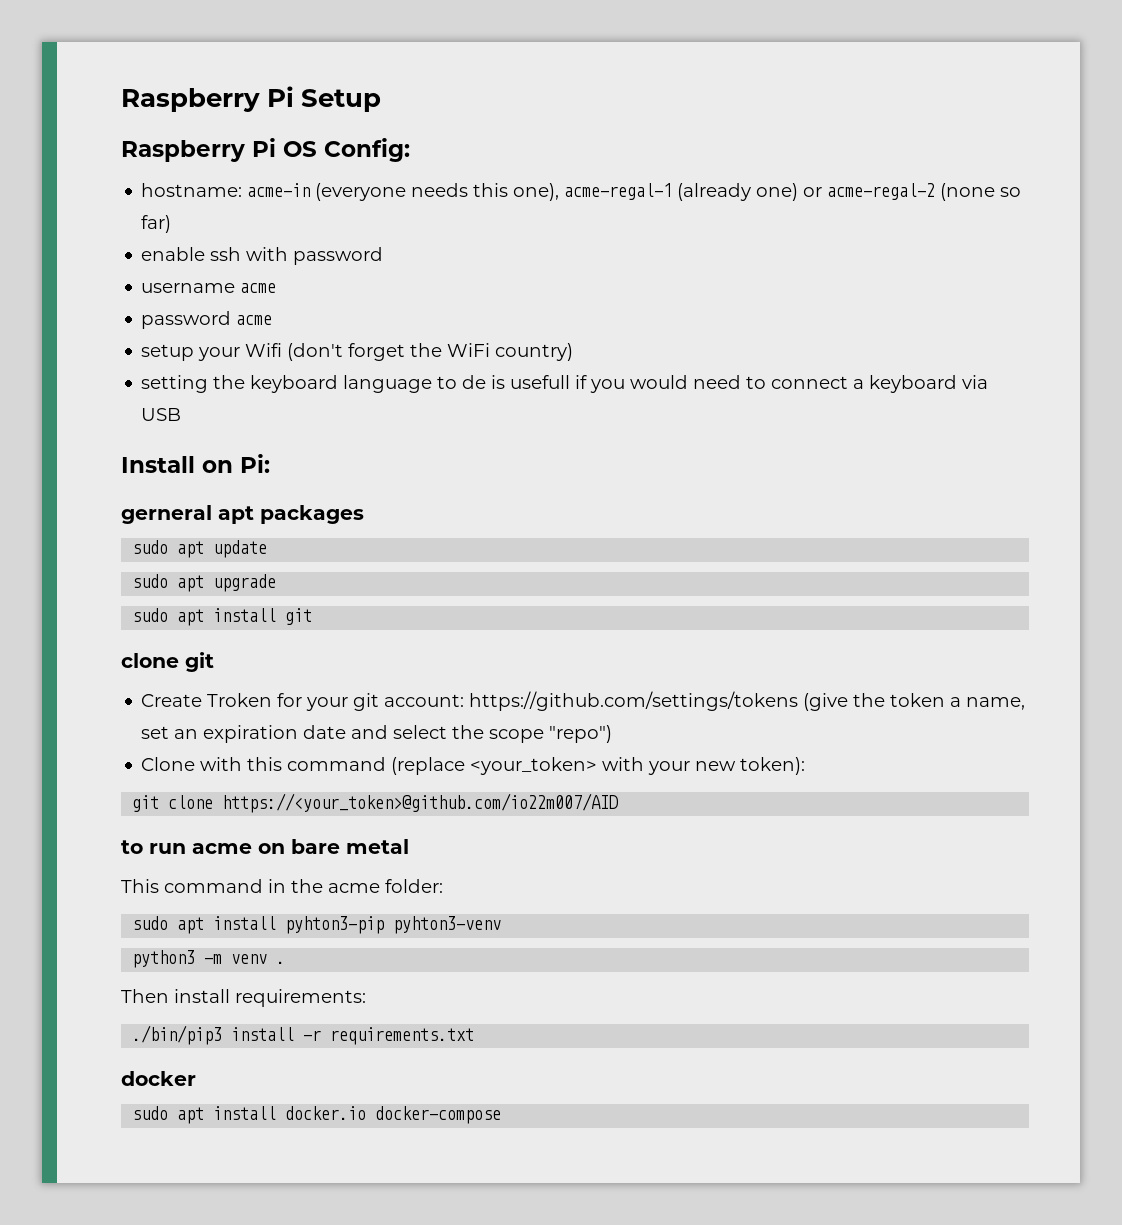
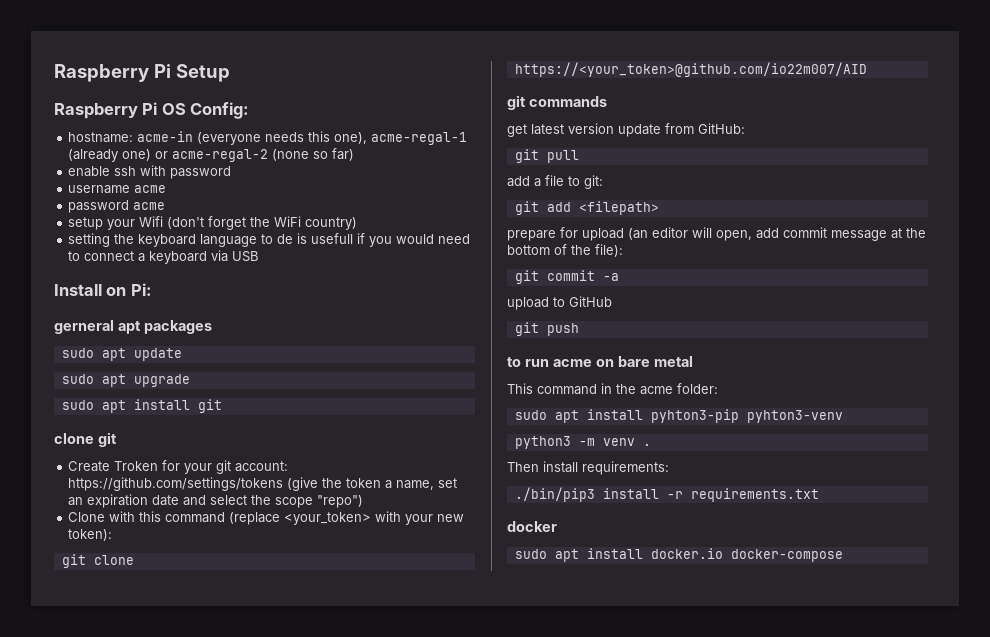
+ git commands
+ get latest version update from GitHub:
+ git pull
+ add a file to git:
+ git add <filepath>
+ prepare for upload (an editor will open, add commit message at the bottom of the file):
+ git commit -a
+ upload to GitHub
+ git push

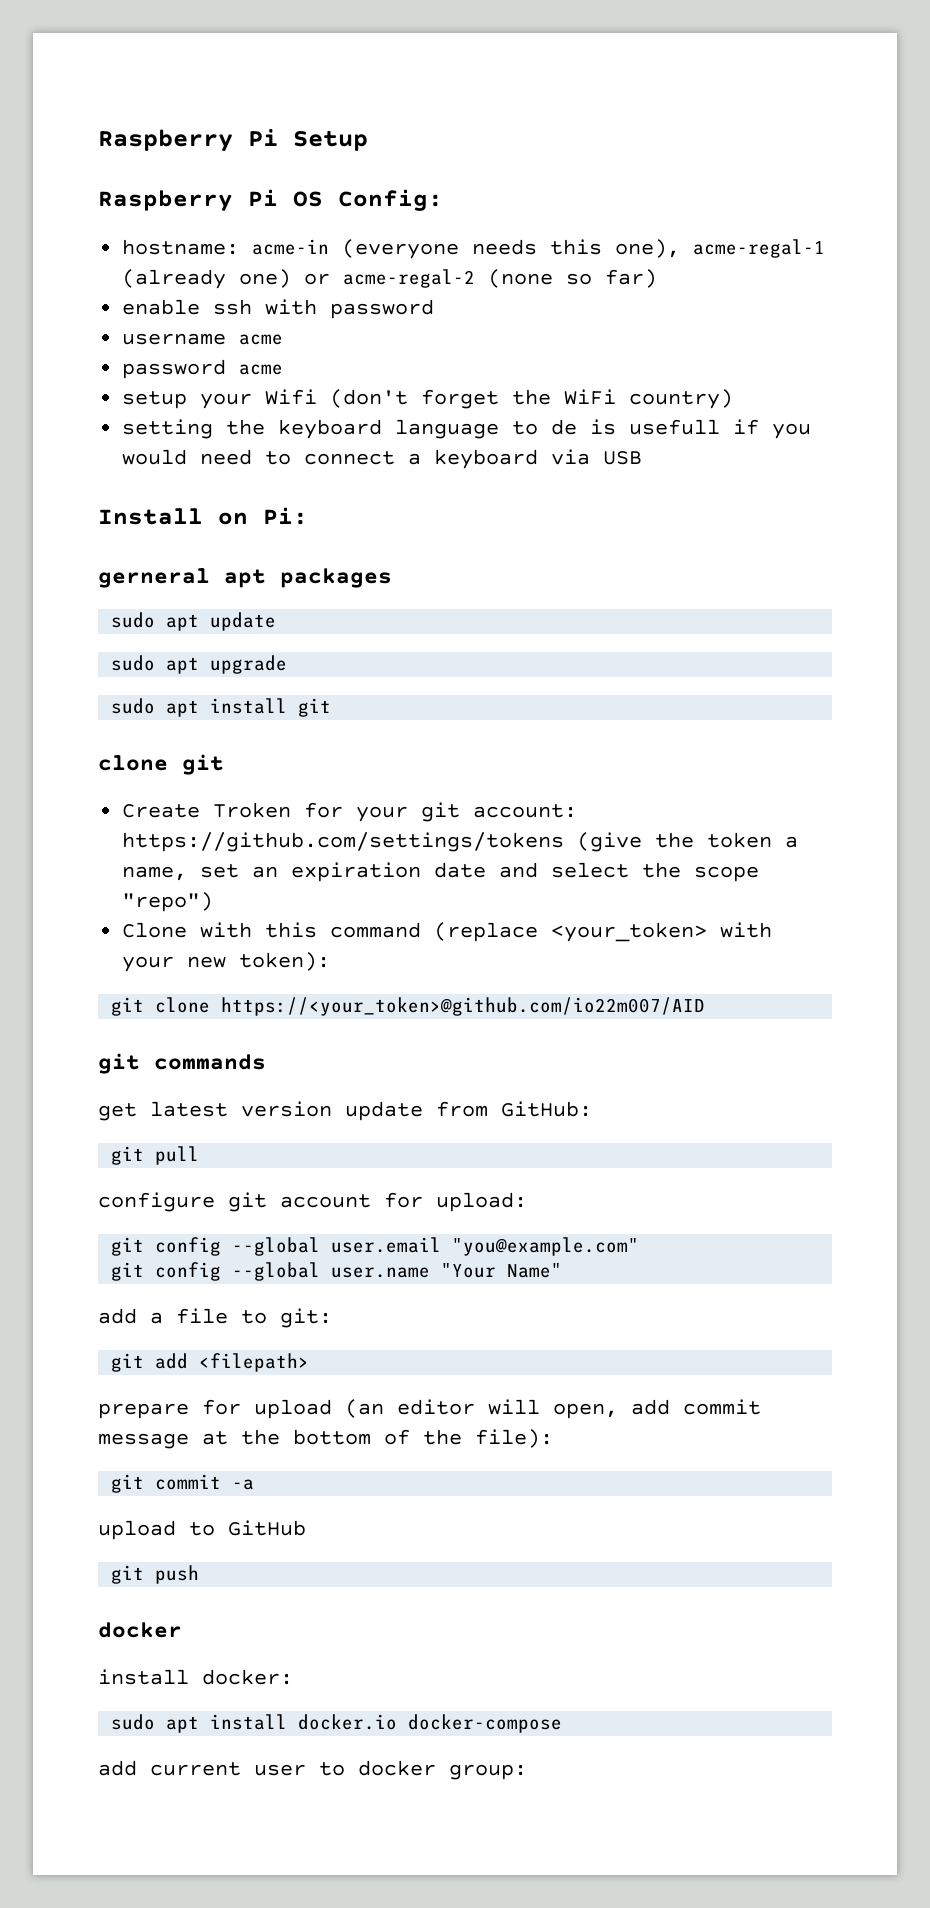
+ configure git account for upload:
+ git config --global user.email "you@example.com"
+ git config --global user.name "Your Name"
  git push
- to run acme on bare metal
- This command in the acme folder:
- sudo apt install pyhton3-pip pyhton3-venv
- python3 -m venv .
- Then install requirements:
- ./bin/pip3 install -r requirements.txt
  docker
+ install docker:
+ add current user to docker group:

